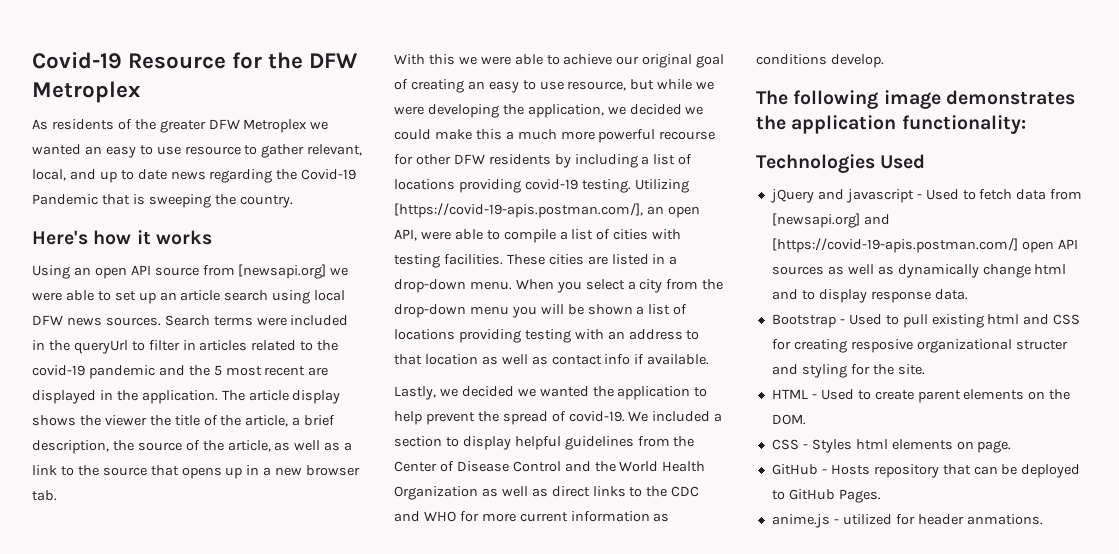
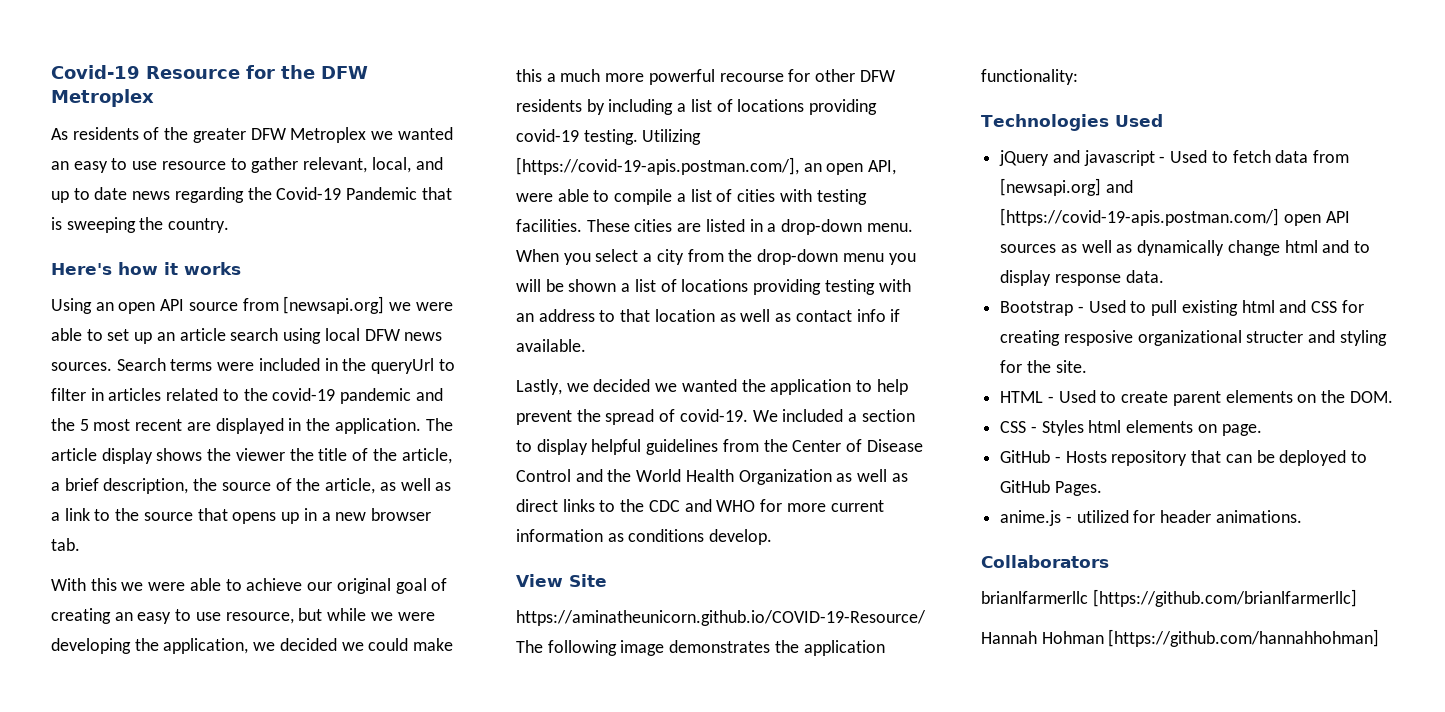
- The following image demonstrates the application functionality:
+ View Site
+ https://aminatheunicorn.github.io/COVID-19-Resource/ The following image demonstrates the application functionality:
- anime.js - utilized for header anmations.
+ anime.js - utilized for header animations.
+ Collaborators
+ brianlfarmerllc [https://github.com/brianlfarmerllc]
+ Hannah Hohman [https://github.com/hannahhohman]

